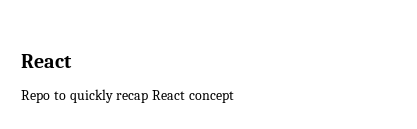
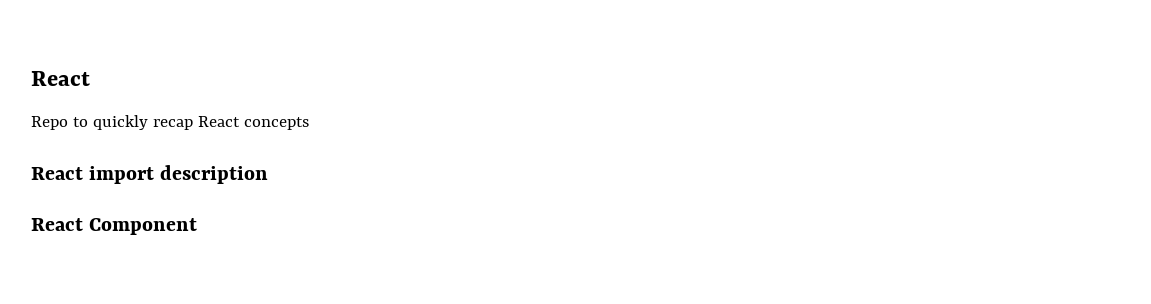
- Repo to quickly recap React concept
+ Repo to quickly recap React concepts
+ React import description
+ React Component

